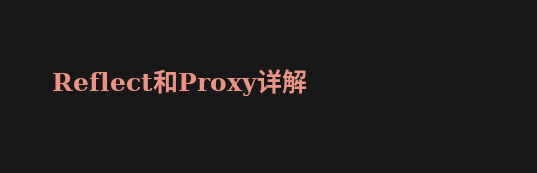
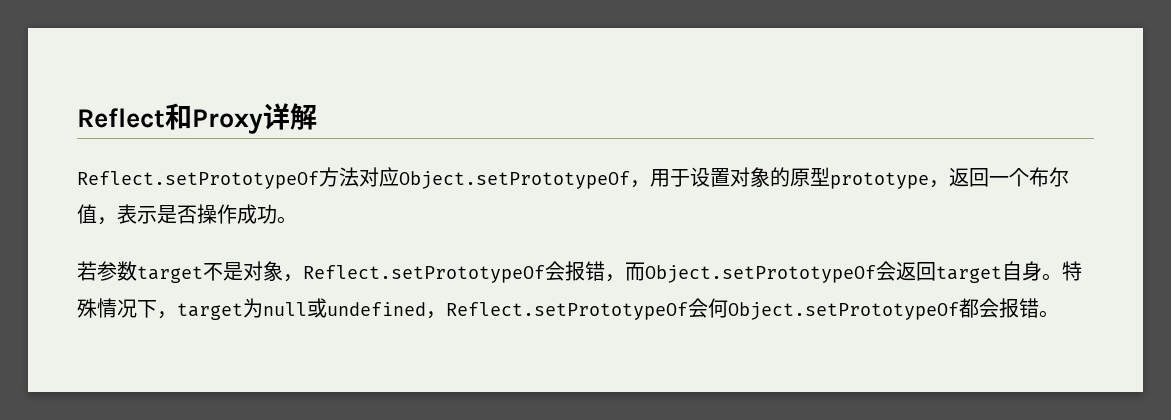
+ Reflect.setPrototypeOf方法对应Object.setPrototypeOf，用于设置对象的原型prototype，返回一个布尔值，表示是否操作成功。
+ 若参数target不是对象，Reflect.setPrototypeOf会报错，而Object.setPrototypeOf会返回target自身。特殊情况下，target为null或undefined，Reflect.setPrototypeOf会何Object.setPrototypeOf都会报错。

